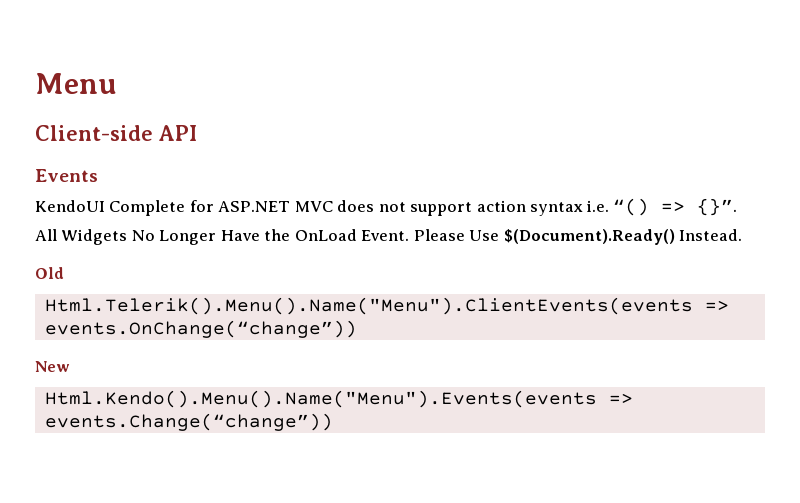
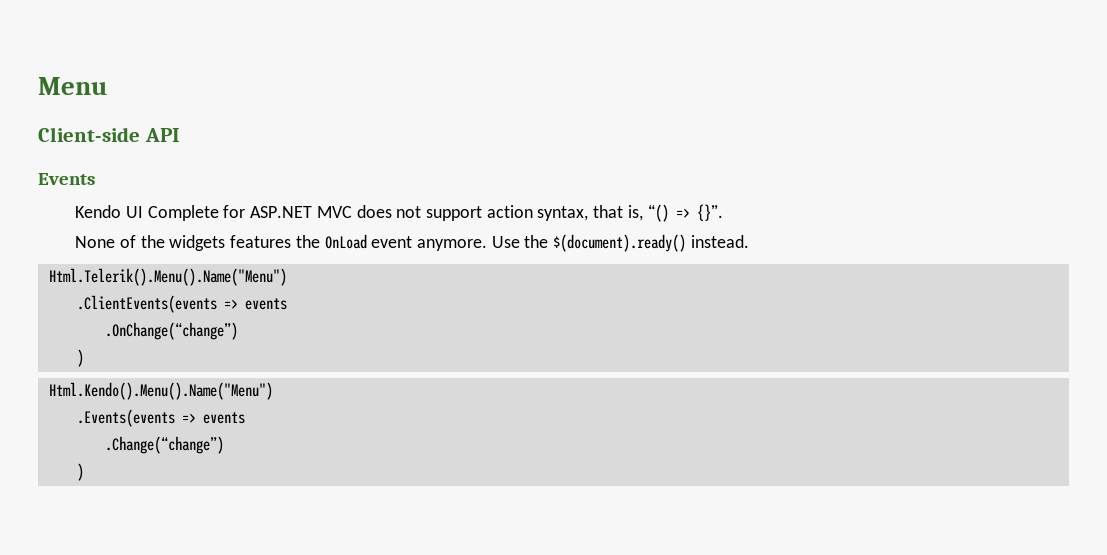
- KendoUI Complete for ASP.NET MVC does not support action syntax i.e. “() => {}”.
+ Kendo UI Complete for ASP.NET MVC does not support action syntax, that is, “() => {}”.
- All Widgets No Longer Have the OnLoad Event. Please Use $(Document).Ready() Instead.
- Old
- Html.Telerik().Menu().Name("Menu").ClientEvents(events => events.OnChange(“change”))
- New
- Html.Kendo().Menu().Name("Menu").Events(events => events.Change(“change”))
+ None of the widgets features the OnLoad event anymore. Use the $(document).ready() instead.
+ Html.Telerik().Menu().Name("Menu")
+ .ClientEvents(events => events
+ .OnChange(“change”)
+ )
+ Html.Kendo().Menu().Name("Menu")
+ .Events(events => events
+ .Change(“change”)
+ )

